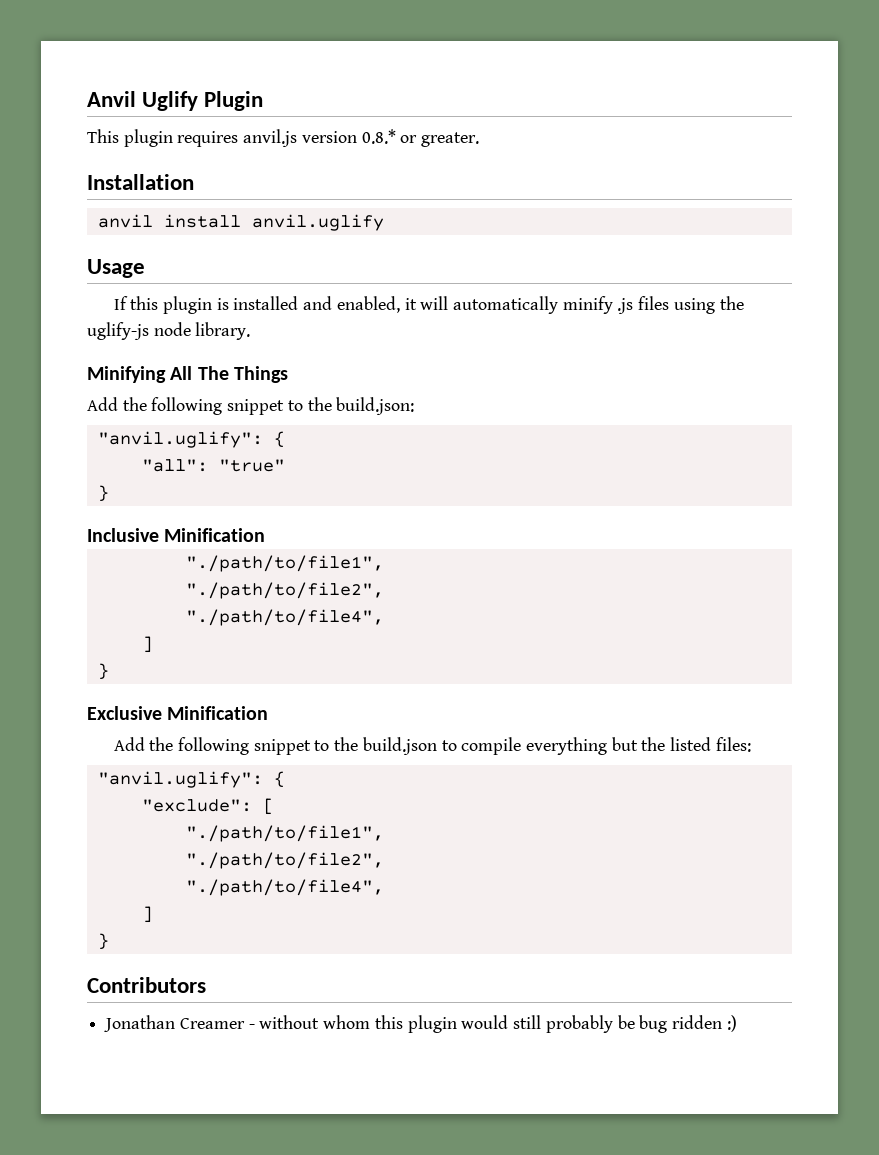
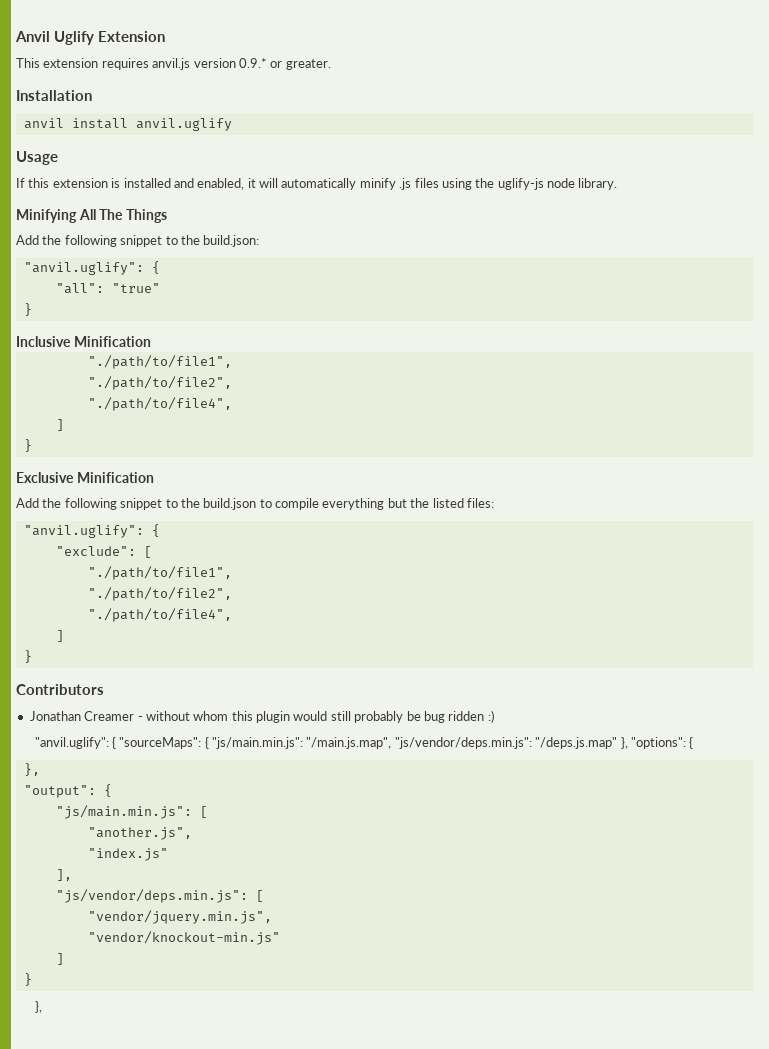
- Anvil Uglify Plugin
+ Anvil Uglify Extension
- This plugin requires anvil.js version 0.8.* or greater.
+ This extension requires anvil.js version 0.9.* or greater.
- If this plugin is installed and enabled, it will automatically minify .js files using the uglify-js node library.
+ If this extension is installed and enabled, it will automatically minify .js files using the uglify-js node library.
+ "anvil.uglify": { "sourceMaps": { "js/main.min.js": "/main.js.map", "js/vendor/deps.min.js": "/deps.js.map" }, "options": {
+ },
+ "output": {
+ "js/main.min.js": [
+ "another.js",
+ "index.js"
+ ],
+ "js/vendor/deps.min.js": [
+ "vendor/jquery.min.js",
+ "vendor/knockout-min.js"
+ ]
+ }
+ },

